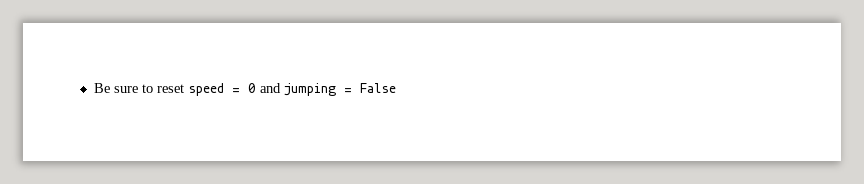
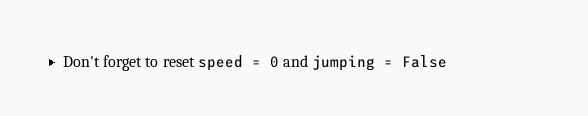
- Be sure to reset speed = 0 and jumping = False
+ Don't forget to reset speed = 0 and jumping = False

